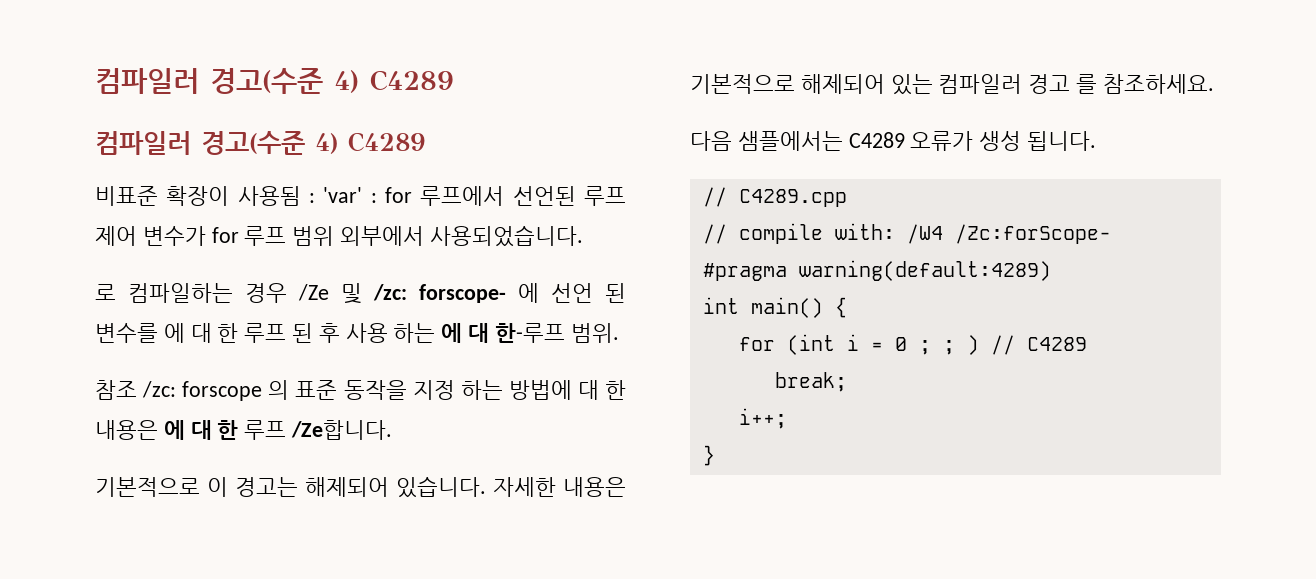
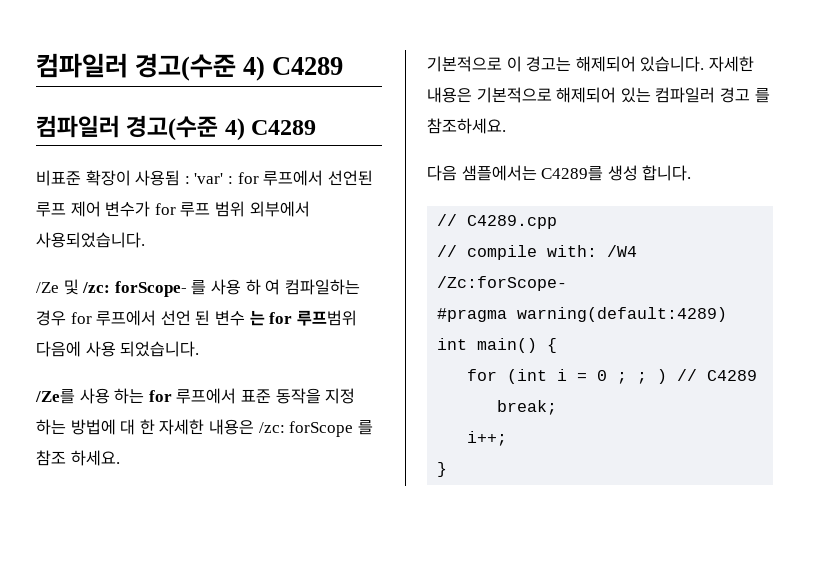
- 로 컴파일하는 경우 /Ze 및 /zc: forscope- 에 선언 된 변수를 에 대 한 루프 된 후 사용 하는 에 대 한-루프 범위.
- 참조 /zc: forscope 의 표준 동작을 지정 하는 방법에 대 한 내용은 에 대 한 루프 /Ze합니다.
+ /Ze 및 /zc: forScope- 를 사용 하 여 컴파일하는 경우 for 루프에서 선언 된 변수 는 for 루프범위 다음에 사용 되었습니다.
+ /Ze를 사용 하는 for 루프에서 표준 동작을 지정 하는 방법에 대 한 자세한 내용은 /zc: forScope 를 참조 하세요.
- 다음 샘플에서는 C4289 오류가 생성 됩니다.
+ 다음 샘플에서는 C4289를 생성 합니다.

